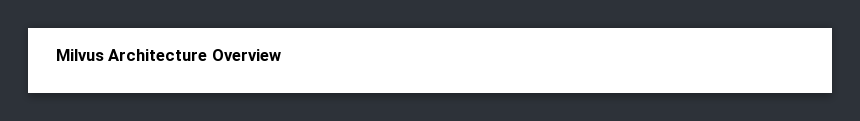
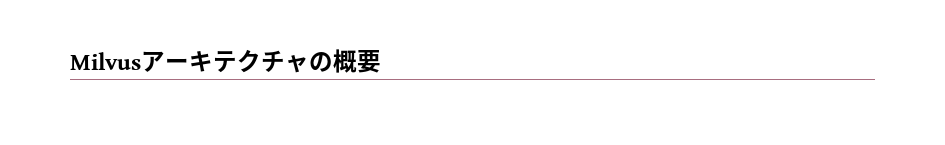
- Milvus Architecture Overview
+ Milvusアーキテクチャの概要

